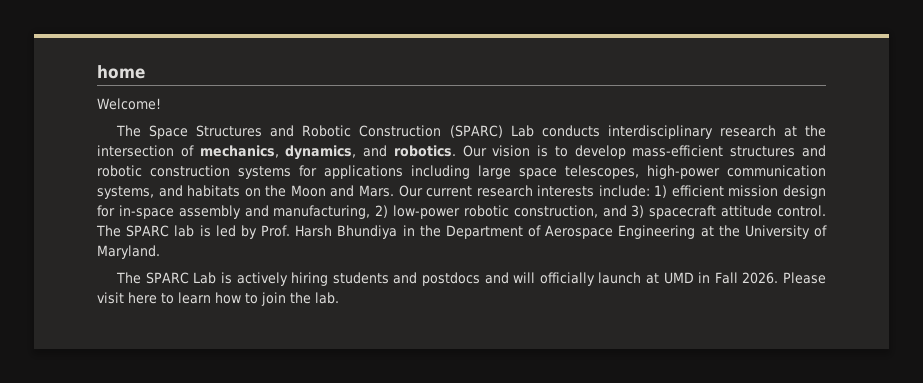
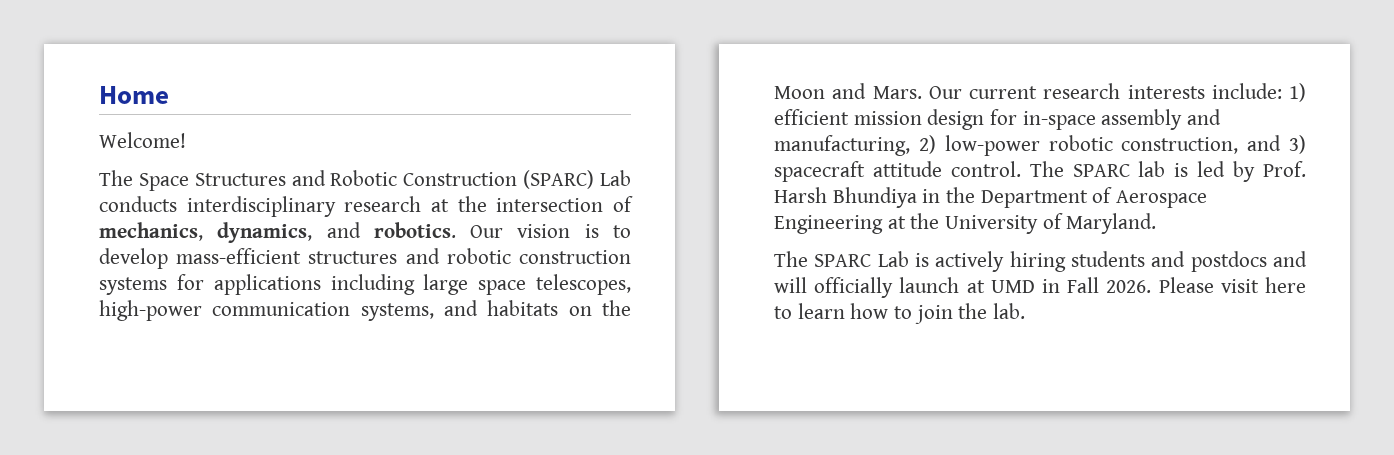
- home
+ Home

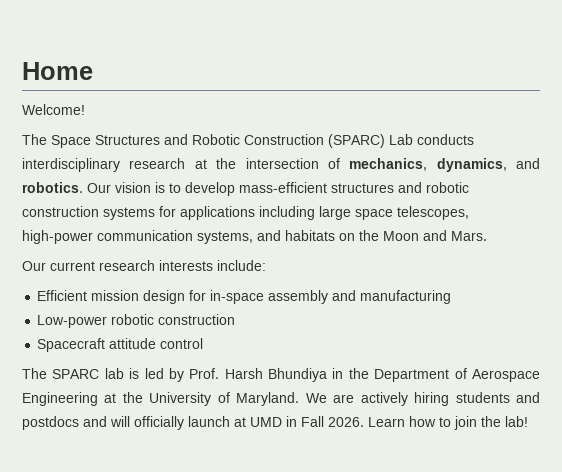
- Our vision is to develop mass-efficient structures and robotic construction systems for applications including large space telescopes, high-power communication systems, and habitats on the Moon and Mars. Our current research interests include: 1) efficient mission design for in-space assembly and manufacturing, 2) low-power robotic construction, and 3) spacecraft attitude control. The SPARC lab is led by Prof. Harsh Bhundiya in the Department of Aerospace Engineering at the University of Maryland.
- The SPARC Lab is actively hiring students and postdocs and will officially launch at UMD in Fall 2026.
+ Our vision is to develop mass-efficient structures and robotic construction systems for applications including large space telescopes, high-power communication systems, and habitats on the Moon and Mars.
+ Our current research interests include:
+ Efficient mission design for in-space assembly and manufacturing
+ Low-power robotic construction
+ Spacecraft attitude control
+ The SPARC lab is led by Prof. Harsh Bhundiya in the Department of Aerospace Engineering at the University of Maryland. We are actively hiring students and postdocs and will officially launch at UMD in Fall 2026.
- Please visit here to learn how to join the lab.
+ Learn how to join the lab!

